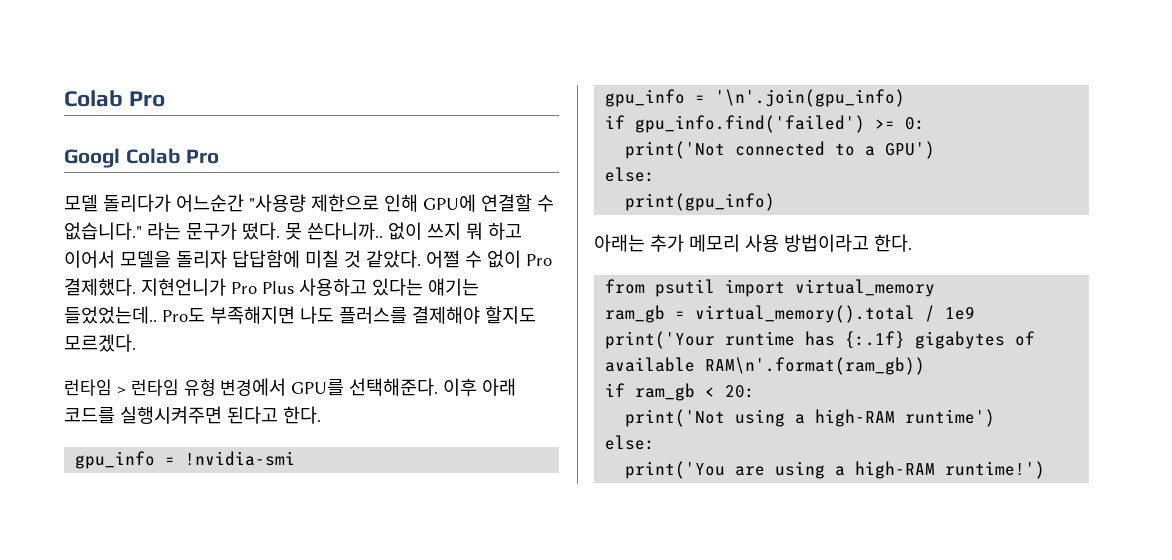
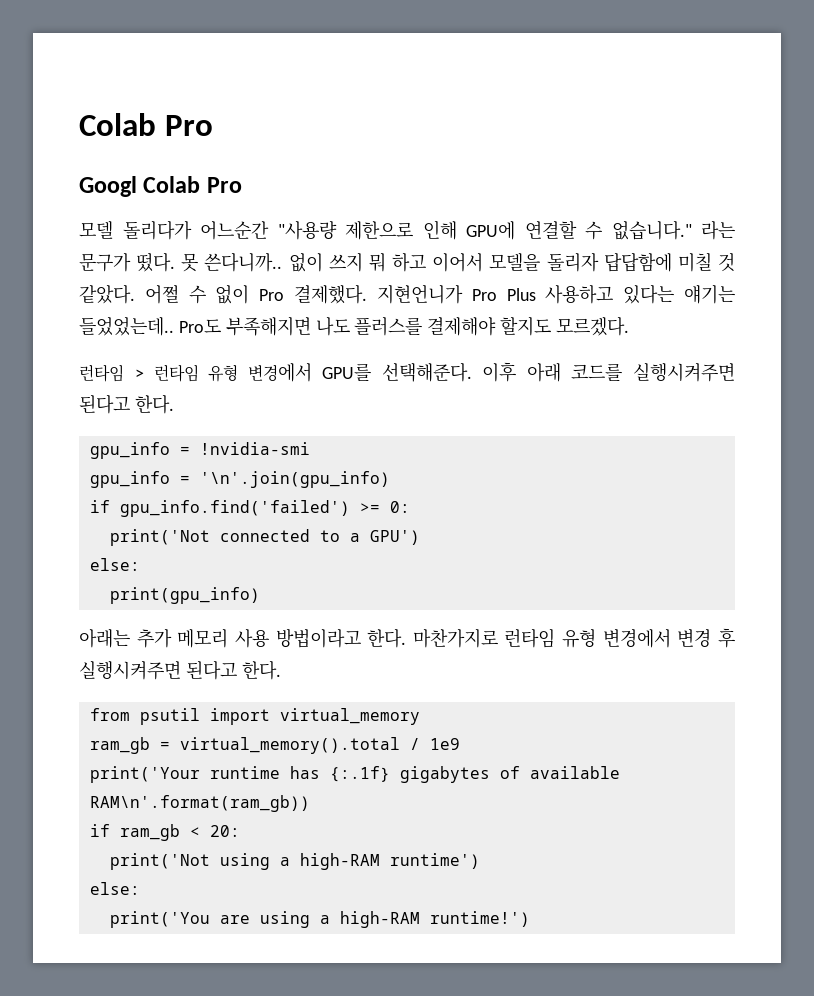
+ 마찬가지로 런타임 유형 변경에서 변경 후 실행시켜주면 된다고 한다.

